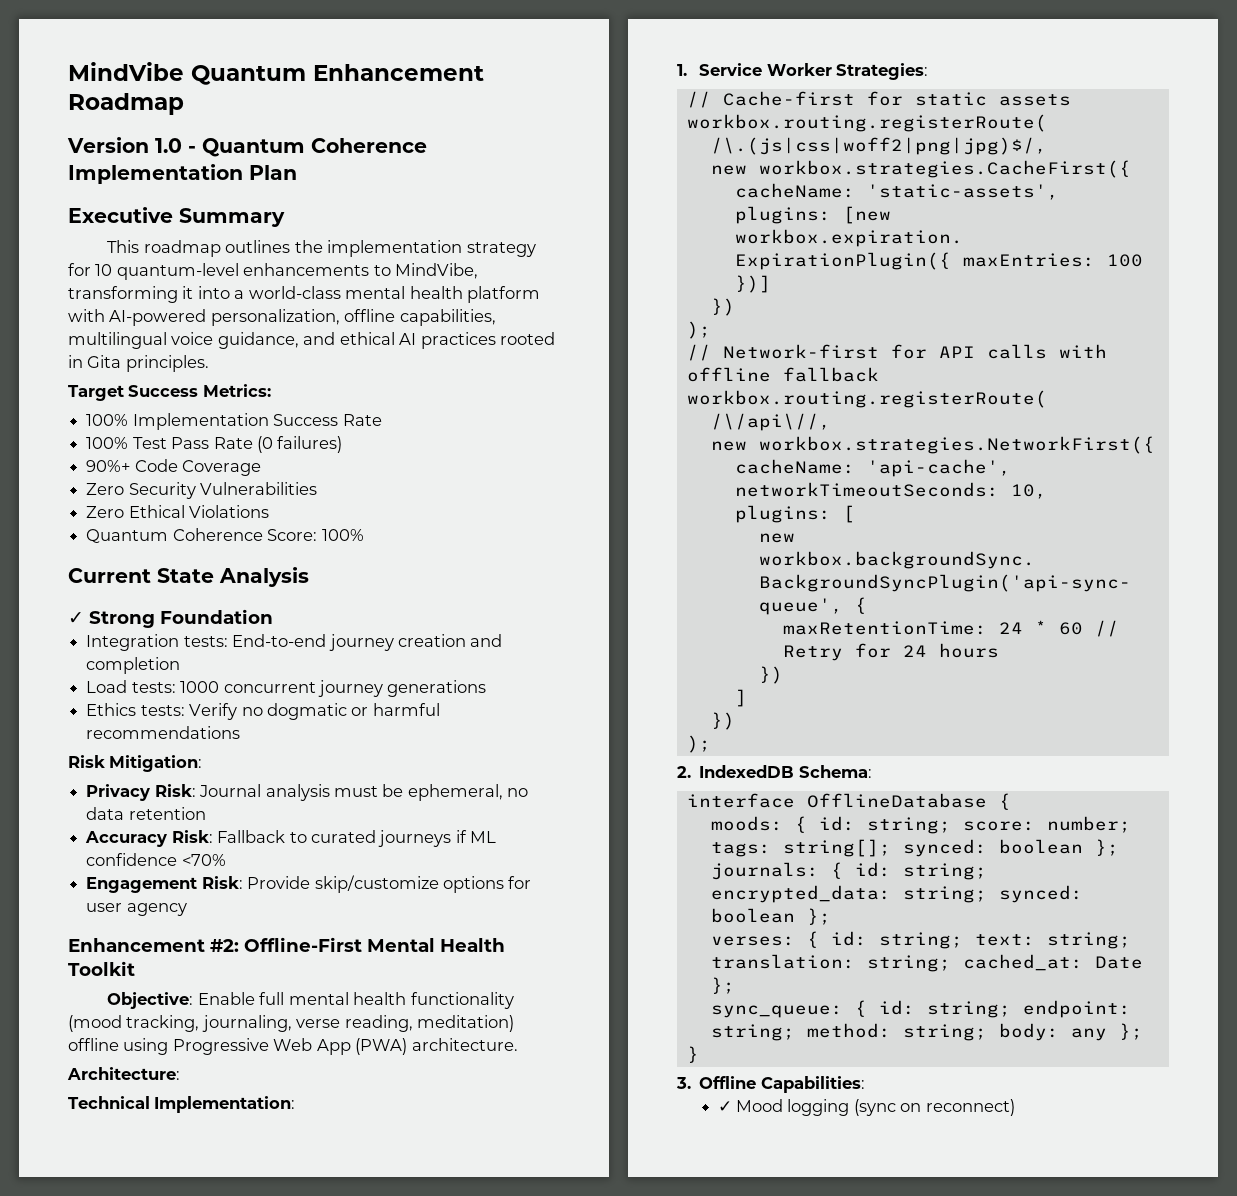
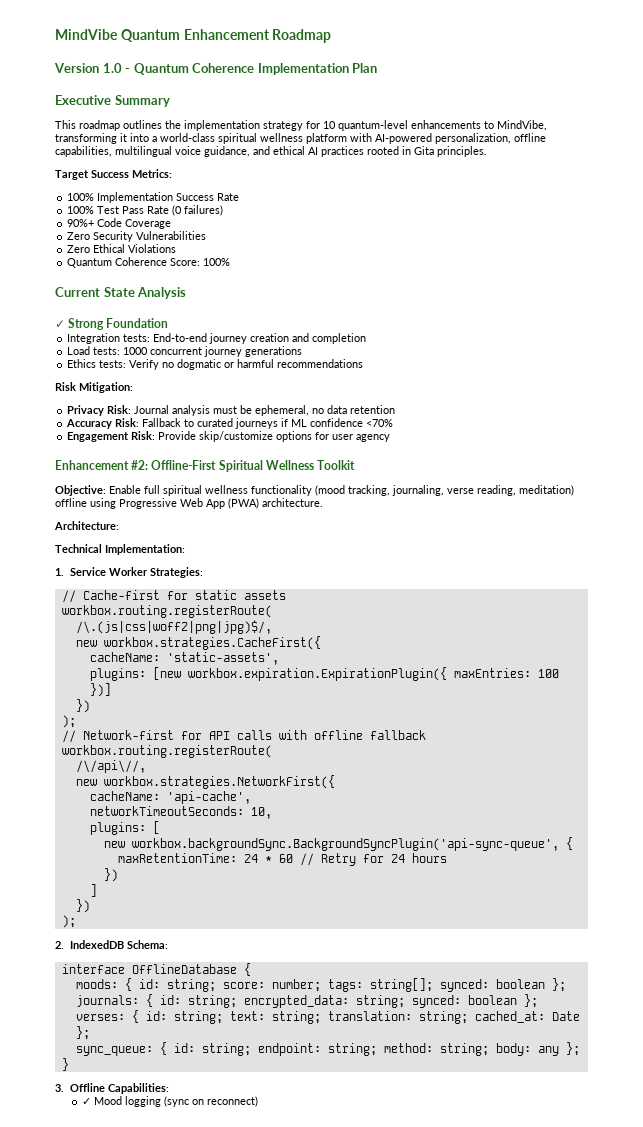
- This roadmap outlines the implementation strategy for 10 quantum-level enhancements to MindVibe, transforming it into a world-class mental health platform with AI-powered personalization, offline capabilities, multilingual voice guidance, and ethical AI practices rooted in Gita principles.
+ This roadmap outlines the implementation strategy for 10 quantum-level enhancements to MindVibe, transforming it into a world-class spiritual wellness platform with AI-powered personalization, offline capabilities, multilingual voice guidance, and ethical AI practices rooted in Gita principles.
- Enhancement #2: Offline-First Mental Health Toolkit
+ Enhancement #2: Offline-First Spiritual Wellness Toolkit
- Objective: Enable full mental health functionality (mood tracking, journaling, verse reading, meditation) offline using Progressive Web App (PWA) architecture.
+ Objective: Enable full spiritual wellness functionality (mood tracking, journaling, verse reading, meditation) offline using Progressive Web App (PWA) architecture.

